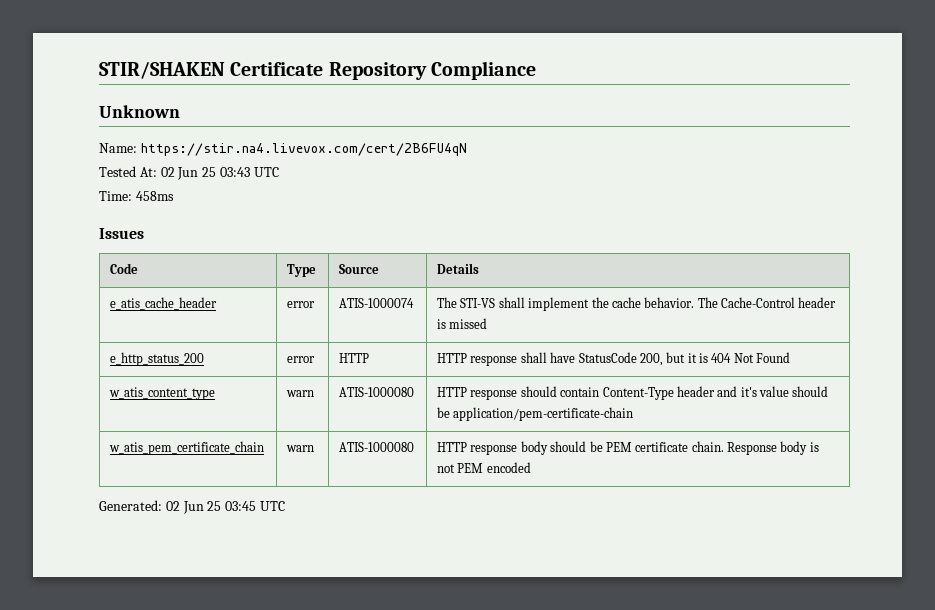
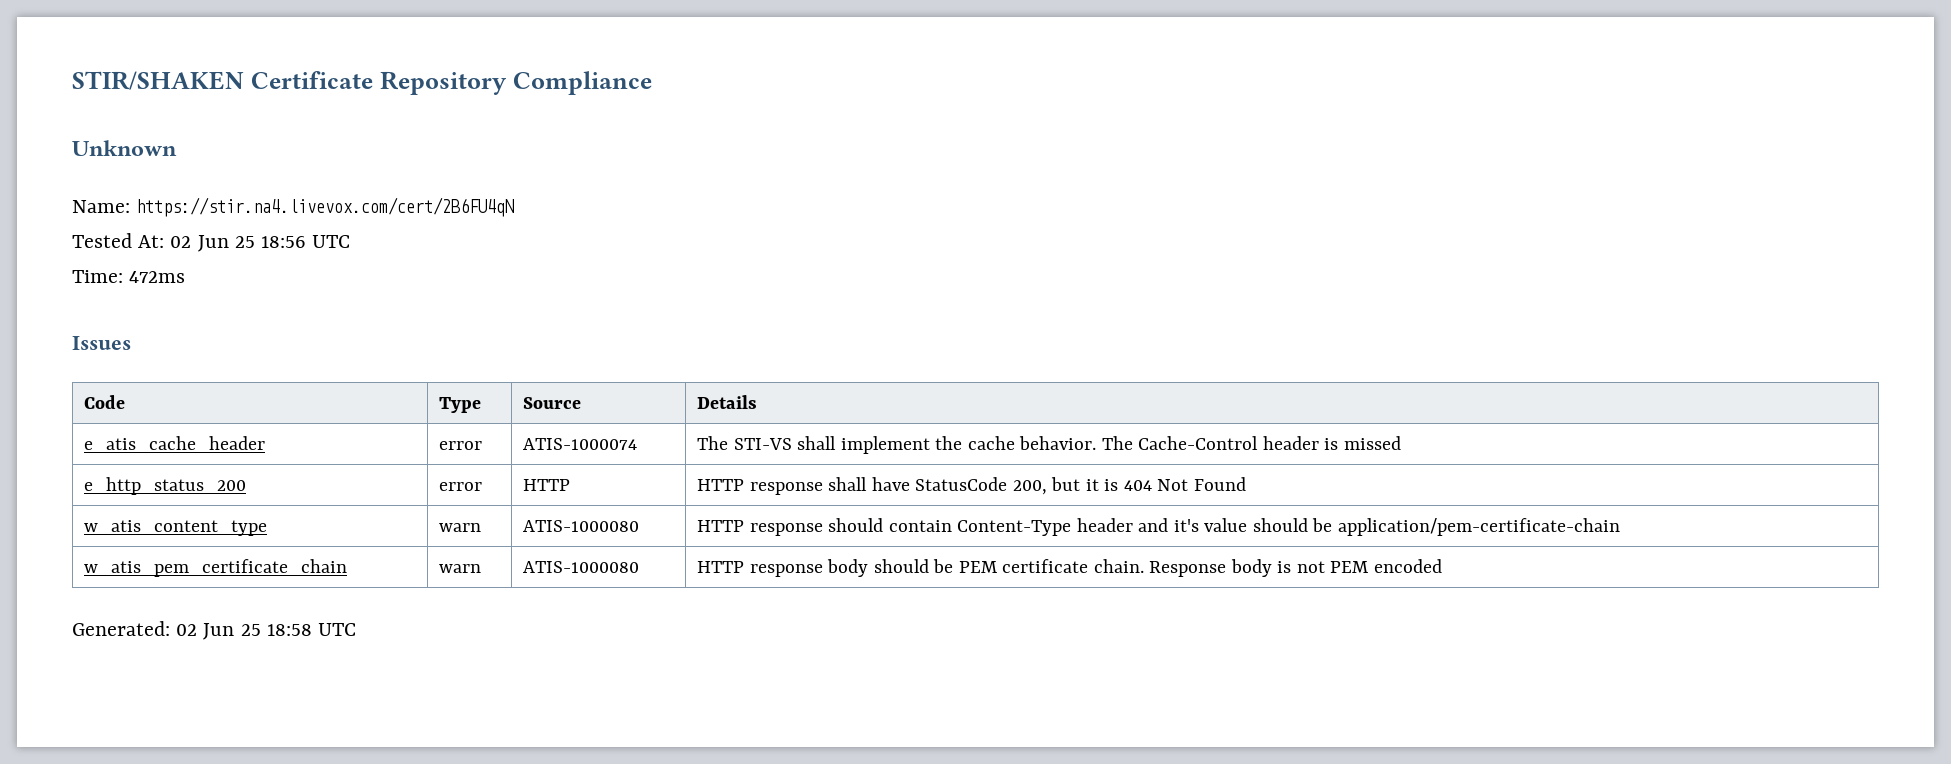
- Tested At: 02 Jun 25 03:43 UTC
+ Tested At: 02 Jun 25 18:56 UTC
- Time: 458ms
+ Time: 472ms
- Generated: 02 Jun 25 03:45 UTC
+ Generated: 02 Jun 25 18:58 UTC

